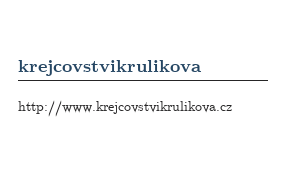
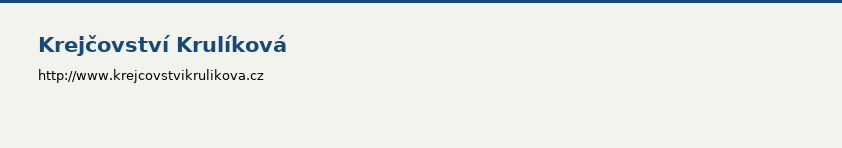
- krejcovstvikrulikova
+ Krejčovství Krulíková

